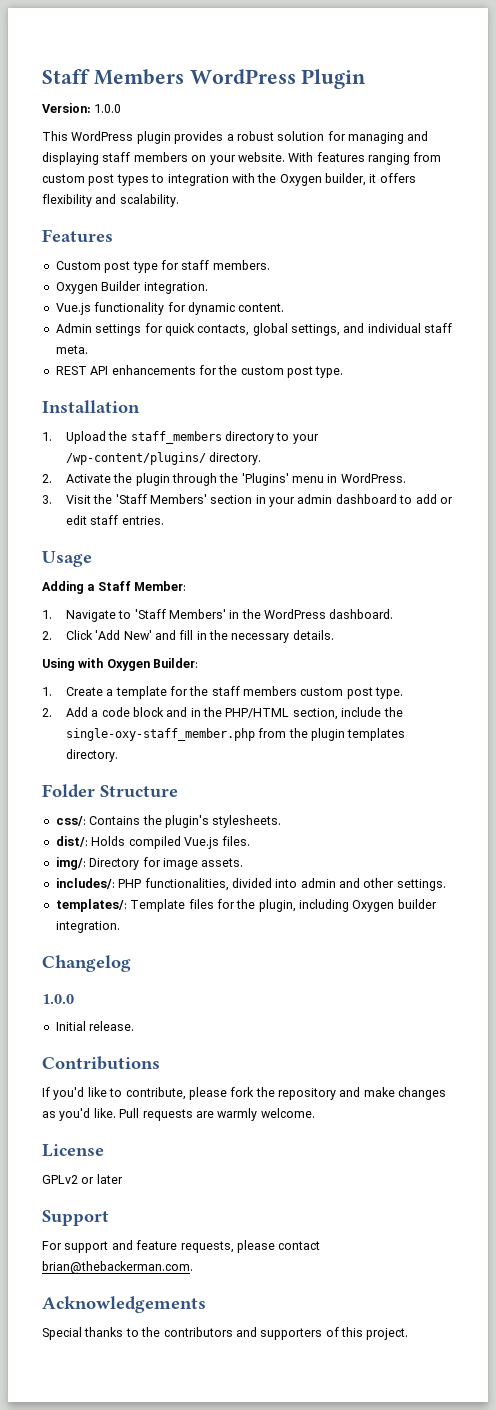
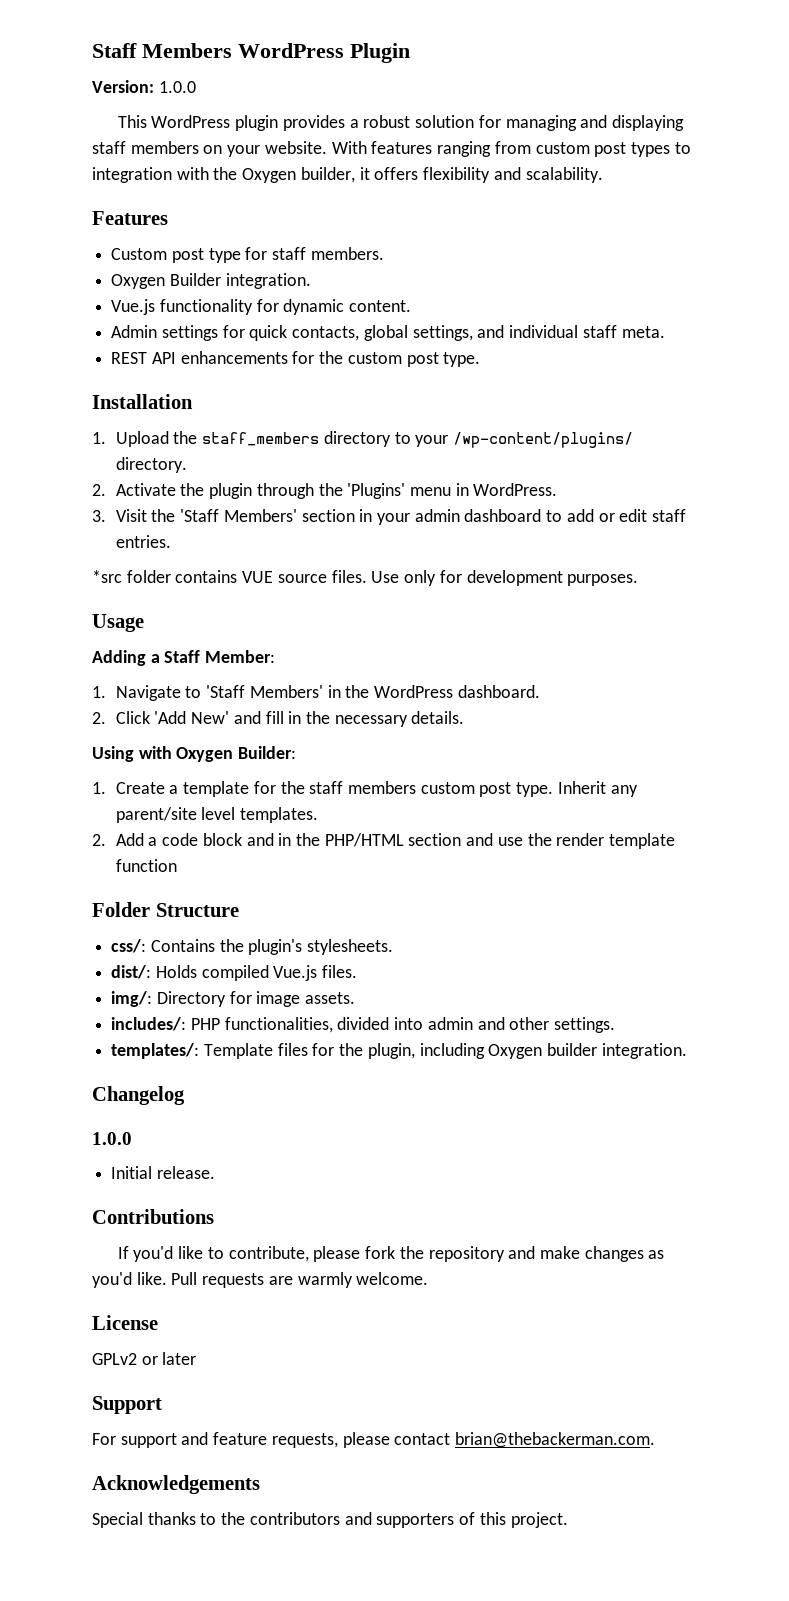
+ *src folder contains VUE source files. Use only for development purposes.
+ Inherit any parent/site level templates.
- 2. Add a code block and in the PHP/HTML section, include the single-oxy-staff_member.php from the plugin templates directory.
+ 2. Add a code block and in the PHP/HTML section and use the render template function

